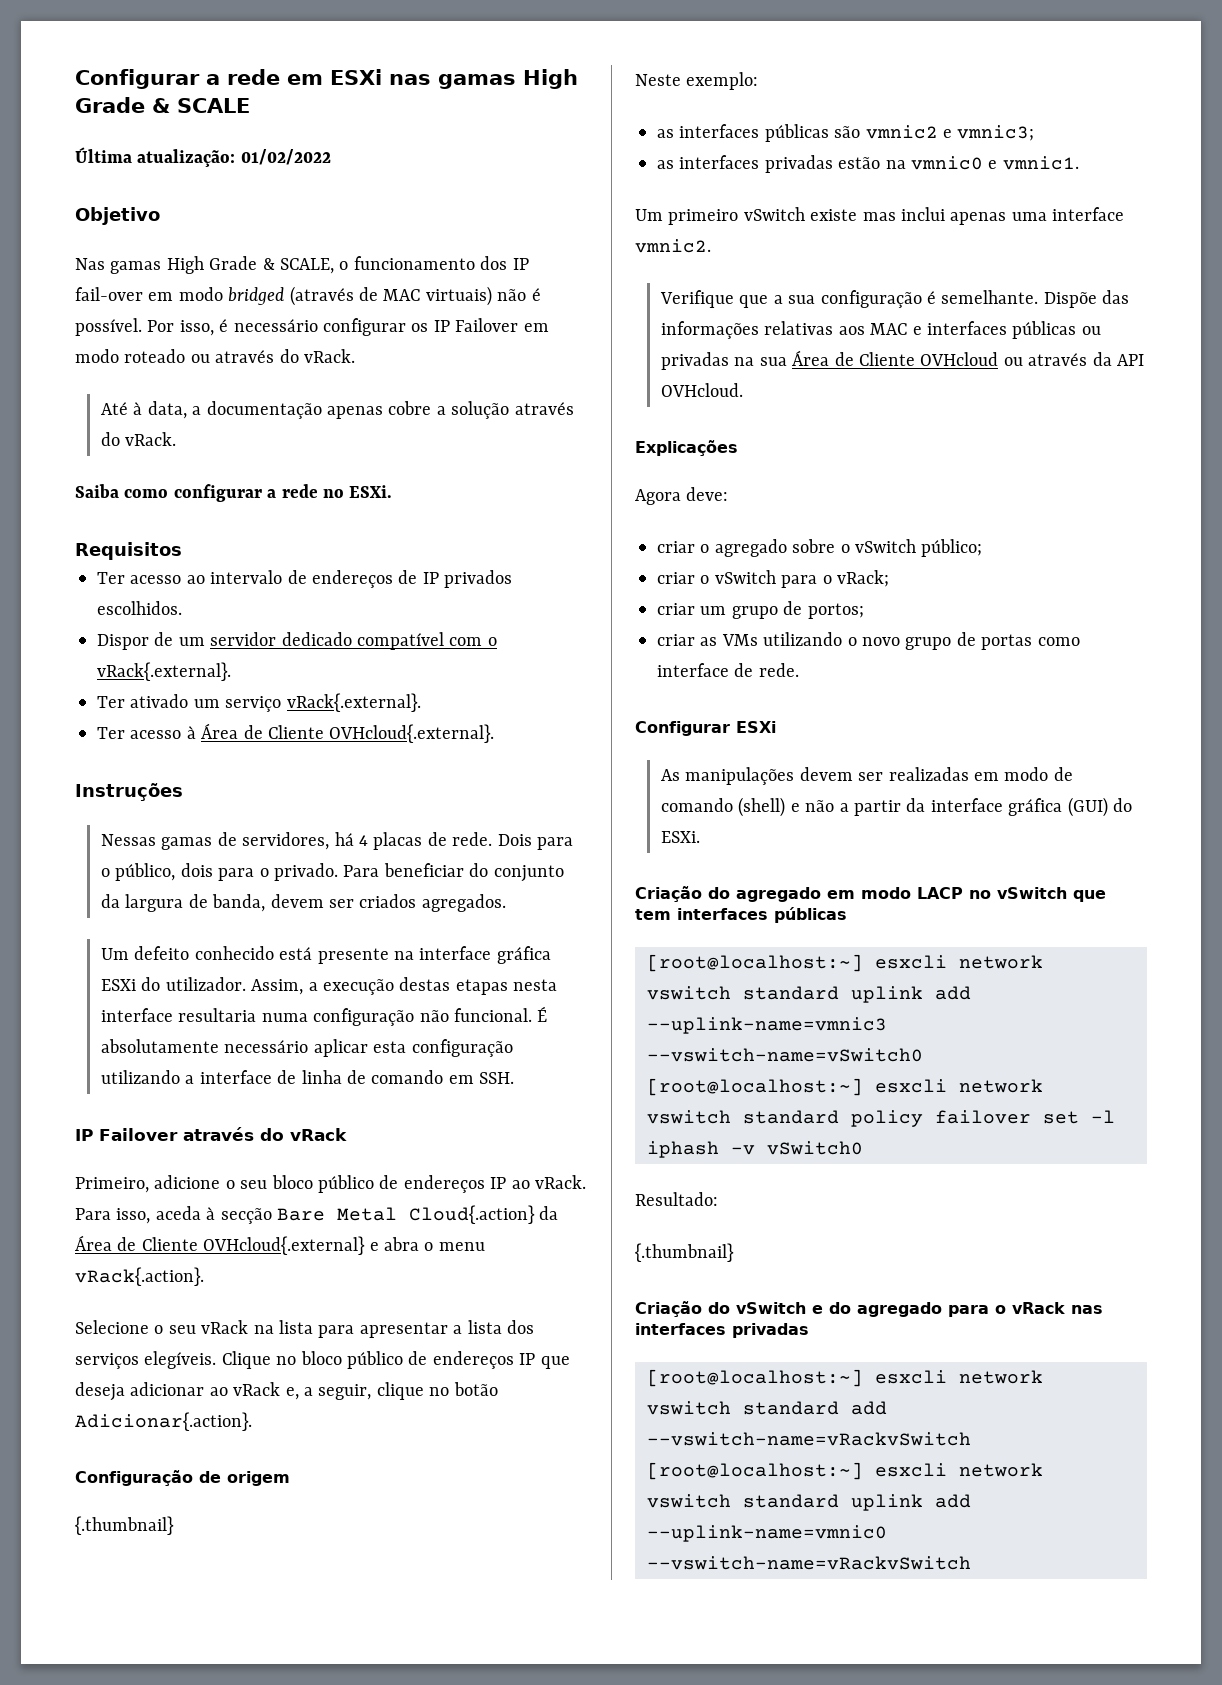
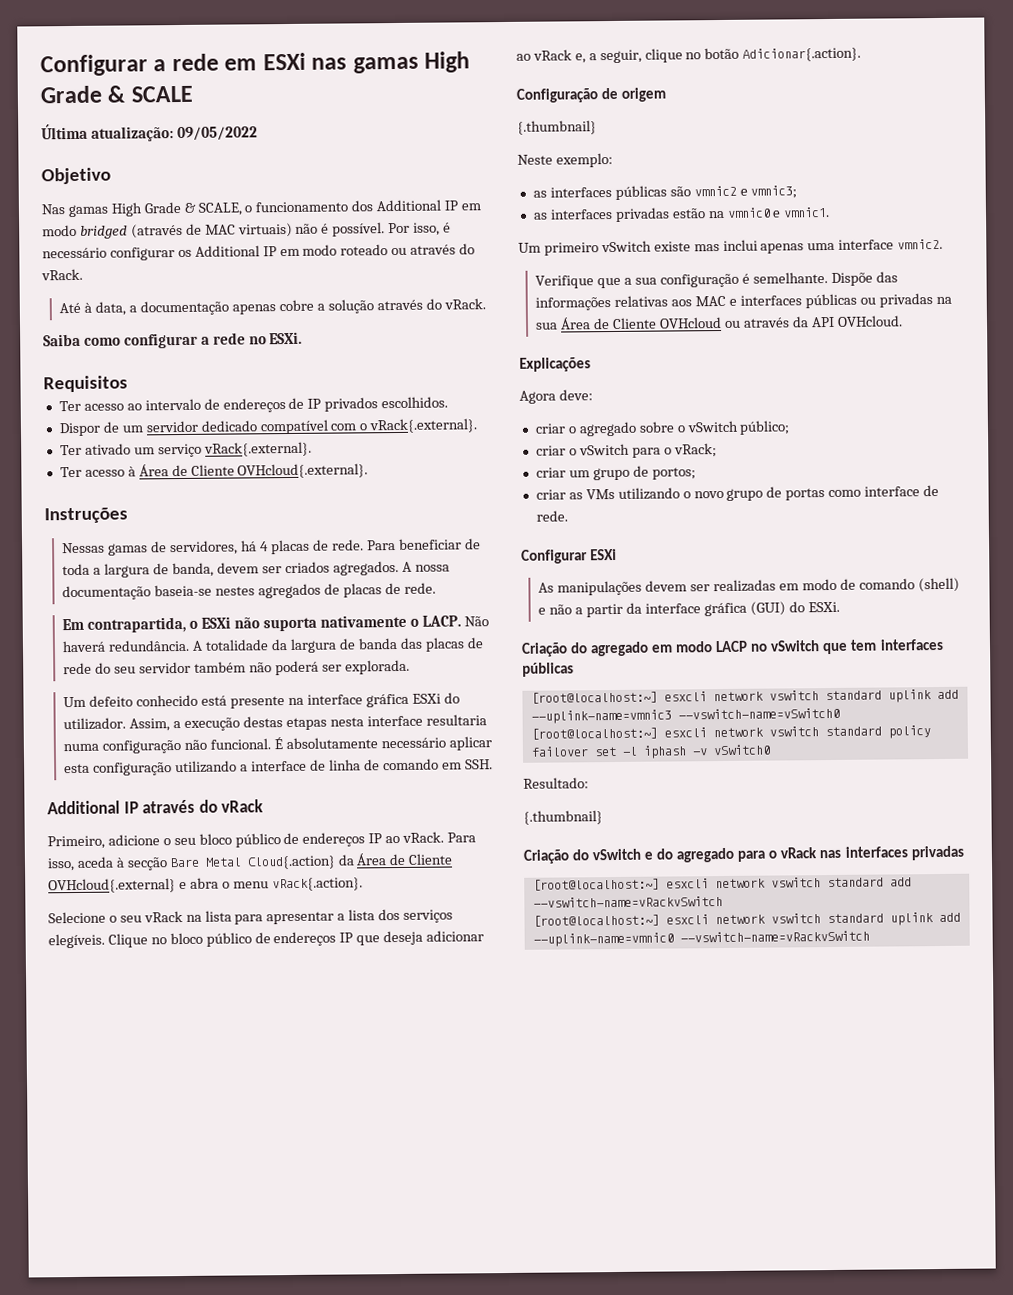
- Última atualização: 01/02/2022
+ Última atualização: 09/05/2022
- Nas gamas High Grade & SCALE, o funcionamento dos IP fail-over em modo bridged (através de MAC virtuais) não é possível.
+ Nas gamas High Grade & SCALE, o funcionamento dos Additional IP em modo bridged (através de MAC virtuais) não é possível.
- Por isso, é necessário configurar os IP Failover em modo roteado ou através do vRack.
+ Por isso, é necessário configurar os Additional IP em modo roteado ou através do vRack.
- Dois para o público, dois para o privado. Para beneficiar do conjunto da largura de banda, devem ser criados agregados.
+ Para beneficiar de toda a largura de banda, devem ser criados agregados. A nossa documentação baseia-se nestes agregados de placas de rede.
+ Em contrapartida, o ESXi não suporta nativamente o LACP. Não haverá redundância. A totalidade da largura de banda das placas de rede do seu servidor também não poderá ser explorada.
- IP Failover através do vRack
+ Additional IP através do vRack

